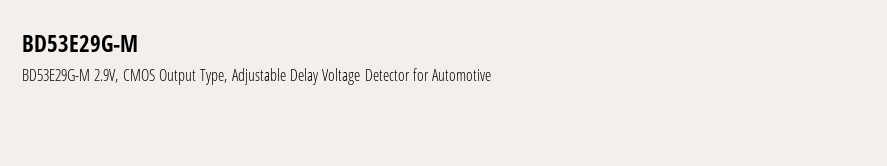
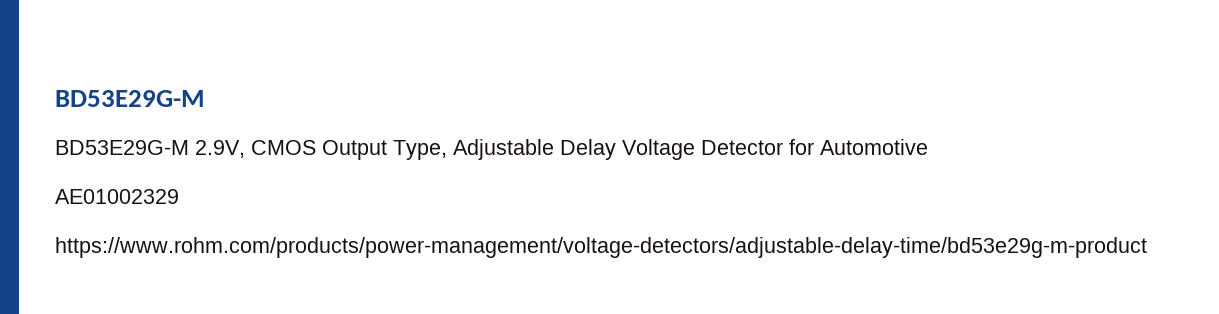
+ AE01002329
+ https://www.rohm.com/products/power-management/voltage-detectors/adjustable-delay-time/bd53e29g-m-product

